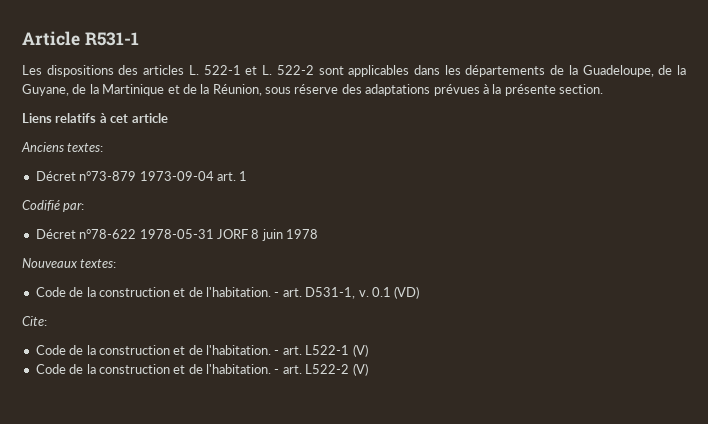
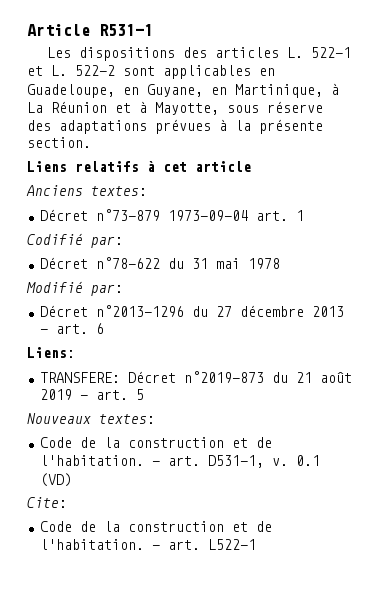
- Les dispositions des articles L. 522-1 et L. 522-2 sont applicables dans les départements de la Guadeloupe, de la Guyane, de la Martinique et de la Réunion, sous réserve des adaptations prévues à la présente section.
+ Les dispositions des articles L. 522-1 et L. 522-2 sont applicables en Guadeloupe, en Guyane, en Martinique, à La Réunion et à Mayotte, sous réserve des adaptations prévues à la présente section.
- Décret n°78-622 1978-05-31 JORF 8 juin 1978
+ Décret n°78-622 du 31 mai 1978
+ Modifié par:
+ Décret n°2013-1296 du 27 décembre 2013 - art. 6
+ Liens:
+ TRANSFERE: Décret n°2019-873 du 21 août 2019 - art. 5
- - art. L522-1 (V)
- Code de la construction et de l'habitation. - art. L522-2 (V)
+ - art. L522-1

